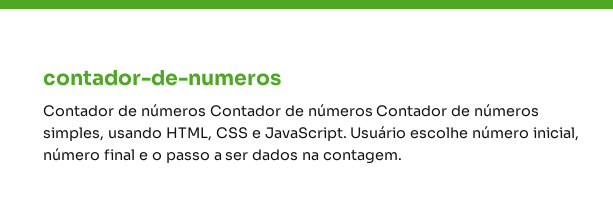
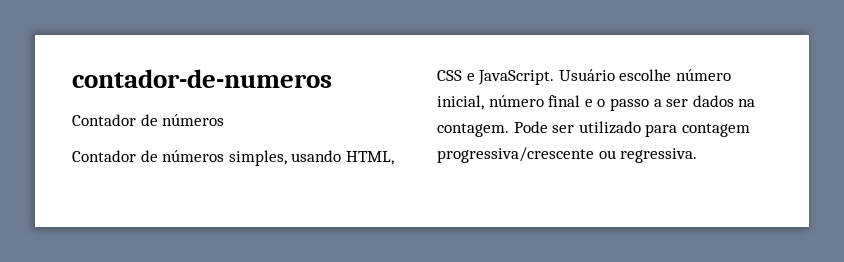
  contador-de-numeros
- Contador de números Contador de números Contador de números simples, usando HTML, CSS e JavaScript.
+ Contador de números
+ Contador de números simples, usando HTML, CSS e JavaScript.
+ Pode ser utilizado para contagem progressiva/crescente ou regressiva.

